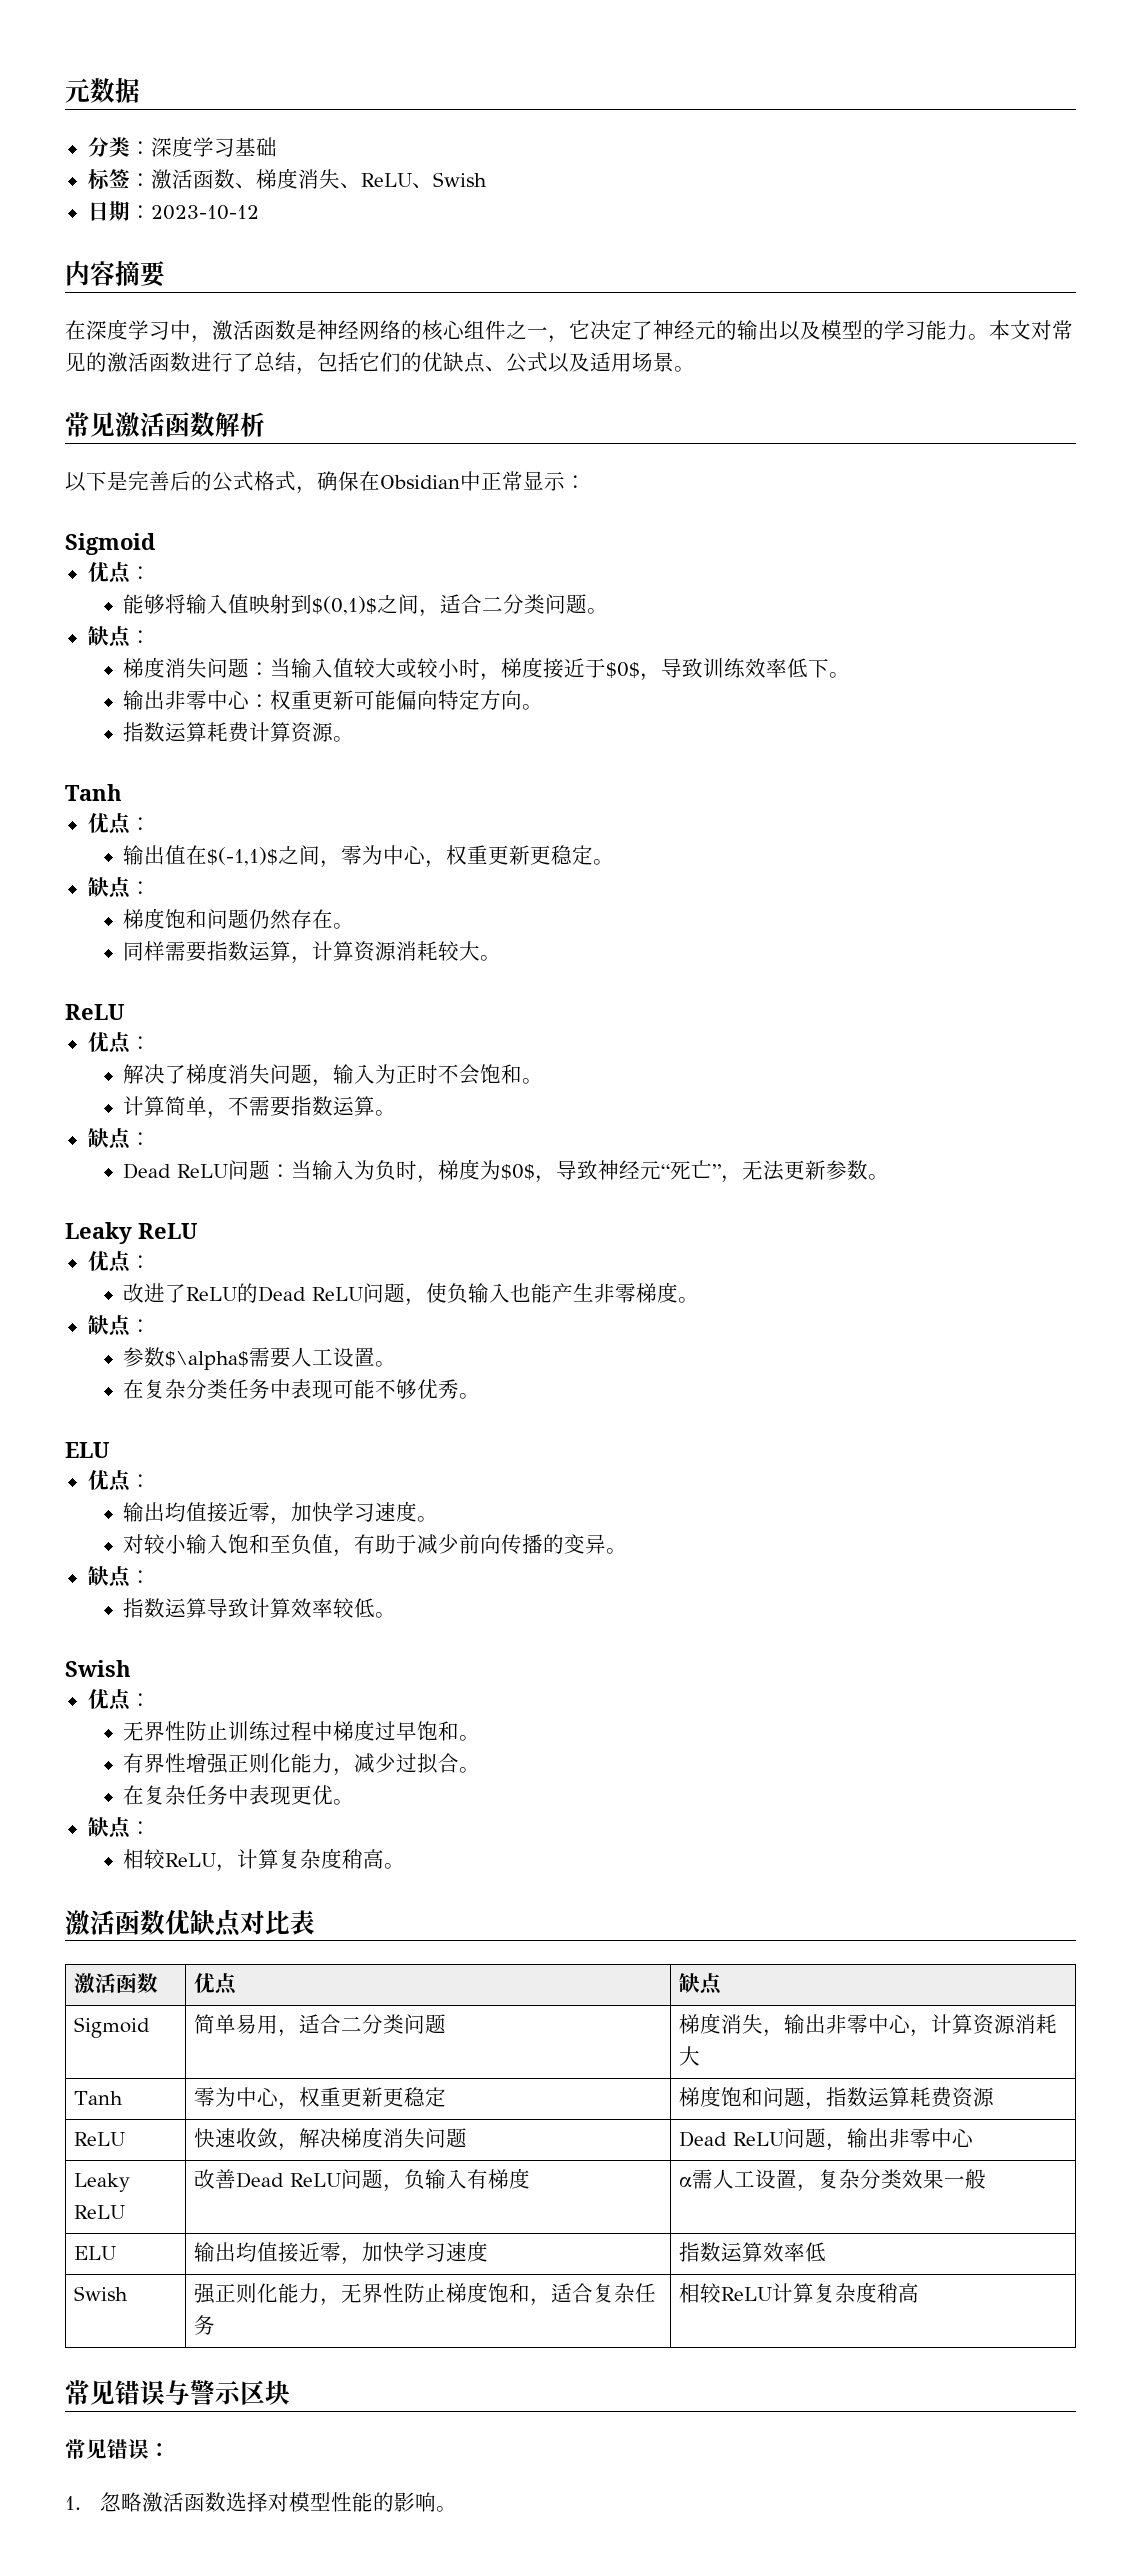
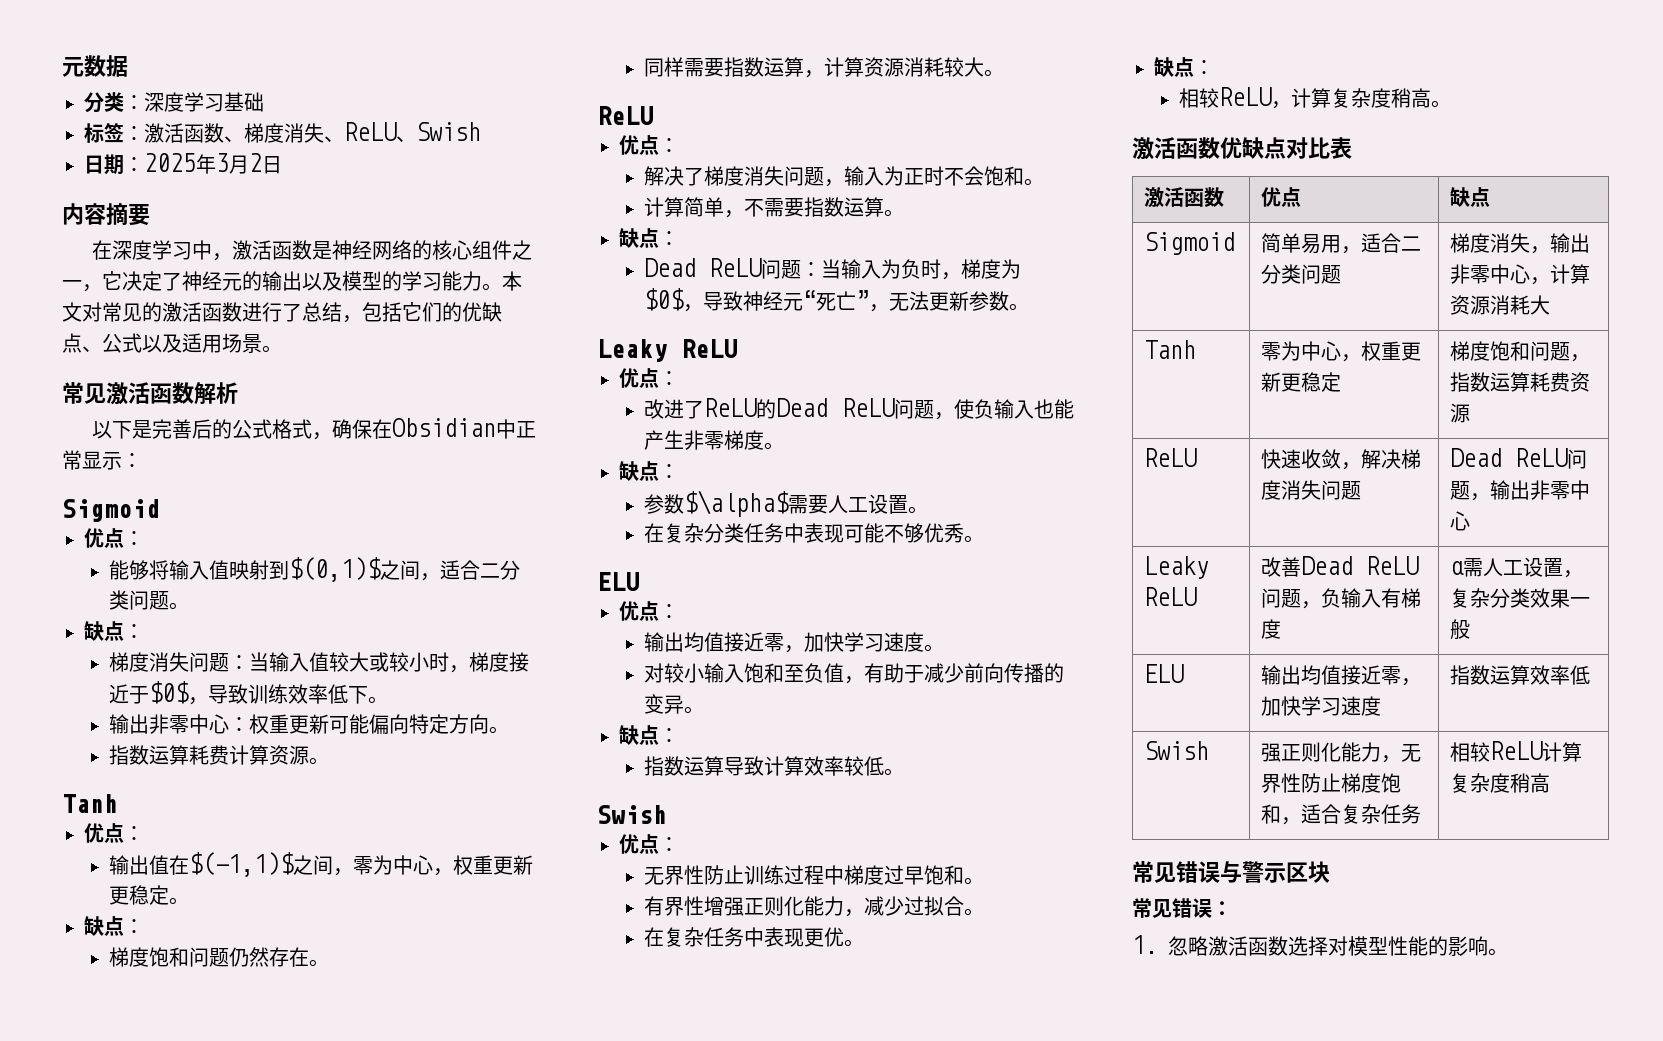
- 日期：2023-10-12
+ 日期：2025年3月2日

